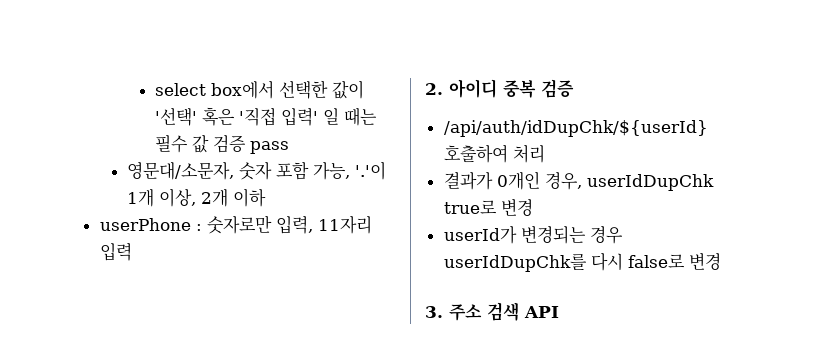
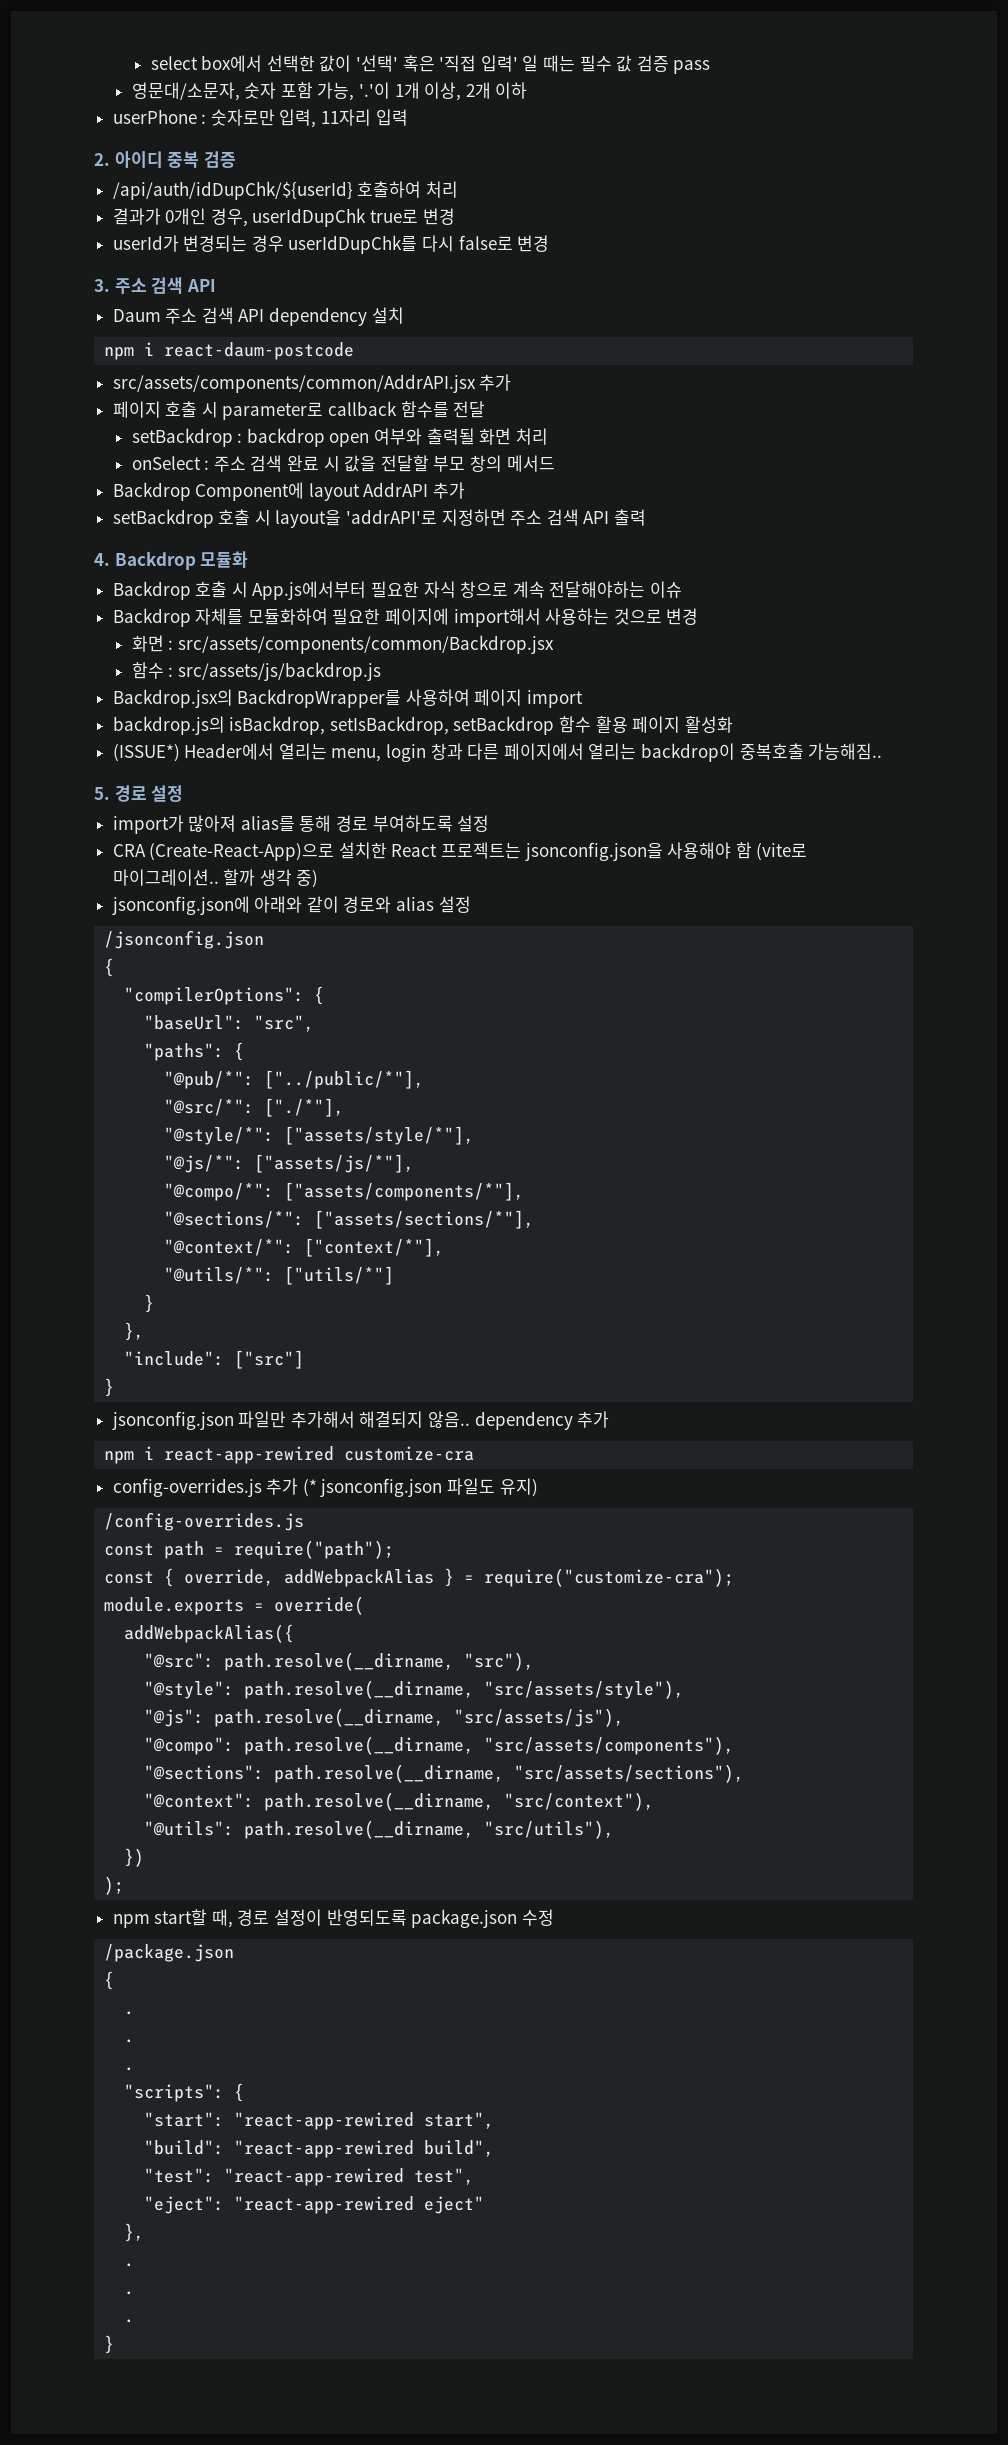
+ Daum 주소 검색 API dependency 설치
+ npm i react-daum-postcode
+ src/assets/components/common/AddrAPI.jsx 추가
+ 페이지 호출 시 parameter로 callback 함수를 전달
+ setBackdrop : backdrop open 여부와 출력될 화면 처리
+ onSelect : 주소 검색 완료 시 값을 전달할 부모 창의 메서드
+ Backdrop Component에 layout AddrAPI 추가
+ setBackdrop 호출 시 layout을 'addrAPI'로 지정하면 주소 검색 API 출력
+ 4. Backdrop 모듈화
+ Backdrop 호출 시 App.js에서부터 필요한 자식 창으로 계속 전달해야하는 이슈
+ Backdrop 자체를 모듈화하여 필요한 페이지에 import해서 사용하는 것으로 변경
+ 화면 : src/assets/components/common/Backdrop.jsx
+ 함수 : src/assets/js/backdrop.js
+ Backdrop.jsx의 BackdropWrapper를 사용하여 페이지 import
+ backdrop.js의 isBackdrop, setIsBackdrop, setBackdrop 함수 활용 페이지 활성화
+ (ISSUE*) Header에서 열리는 menu, login 창과 다른 페이지에서 열리는 backdrop이 중복호출 가능해짐..
+ 5. 경로 설정
+ import가 많아져 alias를 통해 경로 부여하도록 설정
+ CRA (Create-React-App)으로 설치한 React 프로젝트는 jsonconfig.json을 사용해야 함 (vite로 마이그레이션.. 할까 생각 중)
+ jsonconfig.json에 아래와 같이 경로와 alias 설정
+ /jsonconfig.json
+ {
+ "compilerOptions": {
+ "baseUrl": "src",
+ "paths": {
+ "@pub/*": ["../public/*"],
+ "@src/*": ["./*"],
+ "@style/*": ["assets/style/*"],
+ "@js/*": ["assets/js/*"],
+ "@compo/*": ["assets/components/*"],
+ "@sections/*": ["assets/sections/*"],
+ "@context/*": ["context/*"],
+ "@utils/*": ["utils/*"]
+ }
+ },
+ "include": ["src"]
+ }
+ jsonconfig.json 파일만 추가해서 해결되지 않음.. dependency 추가
+ npm i react-app-rewired customize-cra
+ config-overrides.js 추가 (* jsonconfig.json 파일도 유지)
+ /config-overrides.js
+ const path = require("path");
+ const { override, addWebpackAlias } = require("customize-cra");
+ module.exports = override(
+ addWebpackAlias({
+ "@src": path.resolve(__dirname, "src"),
+ "@style": path.resolve(__dirname, "src/assets/style"),
+ "@js": path.resolve(__dirname, "src/assets/js"),
+ "@compo": path.resolve(__dirname, "src/assets/components"),
+ "@sections": path.resolve(__dirname, "src/assets/sections"),
+ "@context": path.resolve(__dirname, "src/context"),
+ "@utils": path.resolve(__dirname, "src/utils"),
+ })
+ );
+ npm start할 때, 경로 설정이 반영되도록 package.json 수정
+ /package.json
+ {
+ .
+ .
+ .
+ "scripts": {
+ "start": "react-app-rewired start",
+ "build": "react-app-rewired build",
+ "test": "react-app-rewired test",
+ "eject": "react-app-rewired eject"
+ },
+ .
+ .
+ .
+ }

